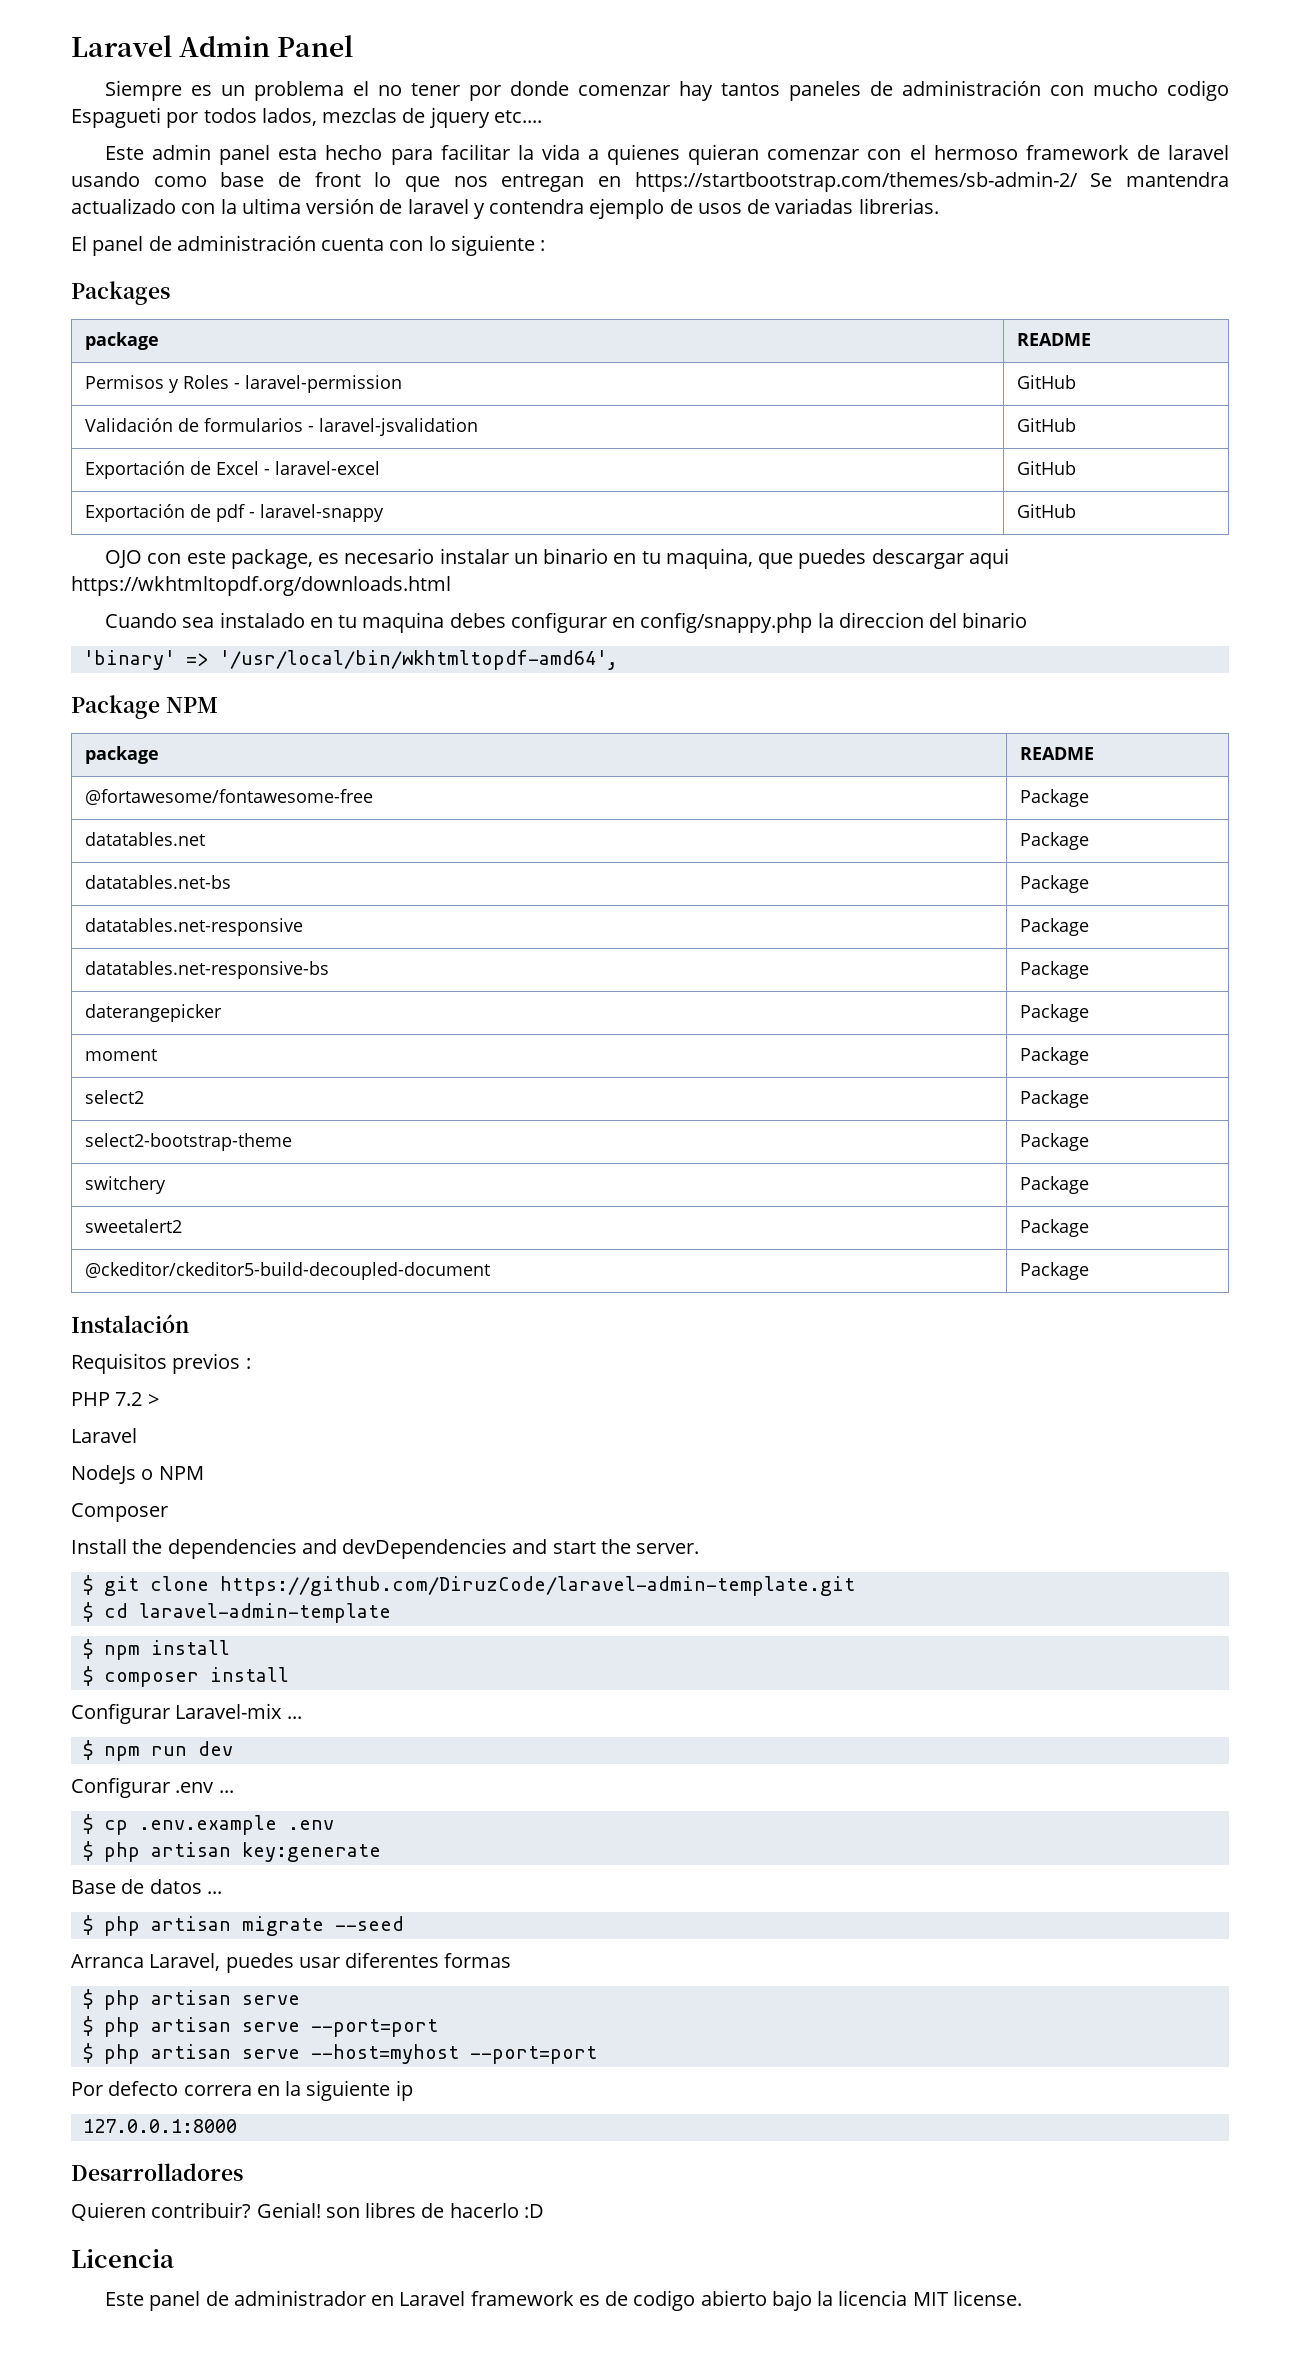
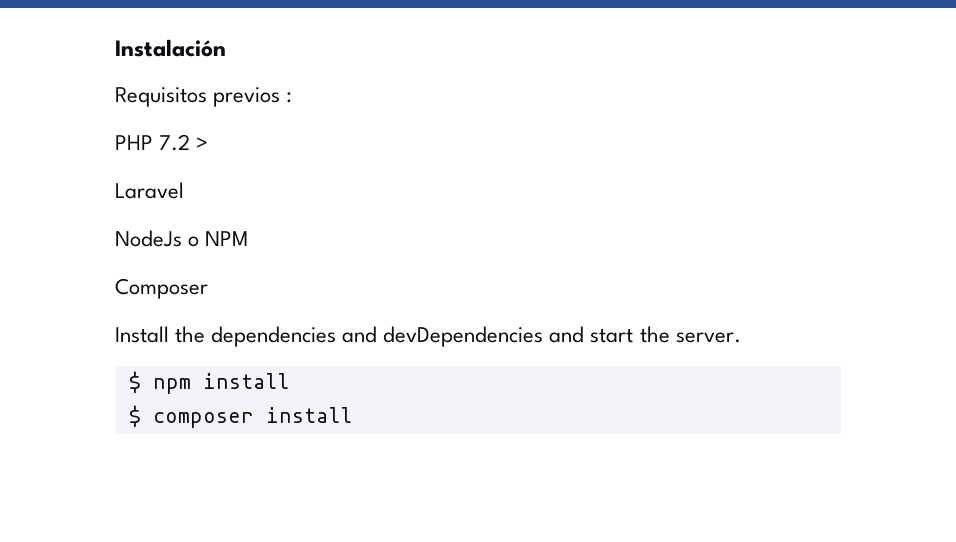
- Laravel Admin Panel
- Siempre es un problema el no tener por donde comenzar hay tantos paneles de administración con mucho codigo Espagueti por todos lados, mezclas de jquery etc....
- Este admin panel esta hecho para facilitar la vida a quienes quieran comenzar con el hermoso framework de laravel usando como base de front lo que nos entregan en https://startbootstrap.com/themes/sb-admin-2/ Se mantendra actualizado con la ultima versión de laravel y contendra ejemplo de usos de variadas librerias.
- El panel de administración cuenta con lo siguiente :
- Packages
- package | README
- Permisos y Roles - laravel-permission | GitHub
- Validación de formularios - laravel-jsvalidation | GitHub
- Exportación de Excel - laravel-excel | GitHub
- Exportación de pdf - laravel-snappy | GitHub
- OJO con este package, es necesario instalar un binario en tu maquina, que puedes descargar aqui https://wkhtmltopdf.org/downloads.html
- Cuando sea instalado en tu maquina debes configurar en config/snappy.php la direccion del binario
- 'binary' => '/usr/local/bin/wkhtmltopdf-amd64',
- Package NPM
- package | README
- @fortawesome/fontawesome-free | Package
- datatables.net | Package
- datatables.net-bs | Package
- datatables.net-responsive | Package
- datatables.net-responsive-bs | Package
- daterangepicker | Package
- moment | Package
- select2 | Package
- select2-bootstrap-theme | Package
- switchery | Package
- sweetalert2 | Package
- @ckeditor/ckeditor5-build-decoupled-document | Package
- $ git clone https://github.com/DiruzCode/laravel-admin-template.git
- $ cd laravel-admin-template
- Configurar Laravel-mix ...
- $ npm run dev
- Configurar .env ...
- $ cp .env.example .env
- $ php artisan key:generate
- Base de datos ...
- $ php artisan migrate --seed
- Arranca Laravel, puedes usar diferentes formas
- $ php artisan serve
- $ php artisan serve --port=port
- $ php artisan serve --host=myhost --port=port
- Por defecto correra en la siguiente ip
- 127.0.0.1:8000
- Desarrolladores
- Quieren contribuir? Genial! son libres de hacerlo :D
- Licencia
- Este panel de administrador en Laravel framework es de codigo abierto bajo la licencia MIT license.

